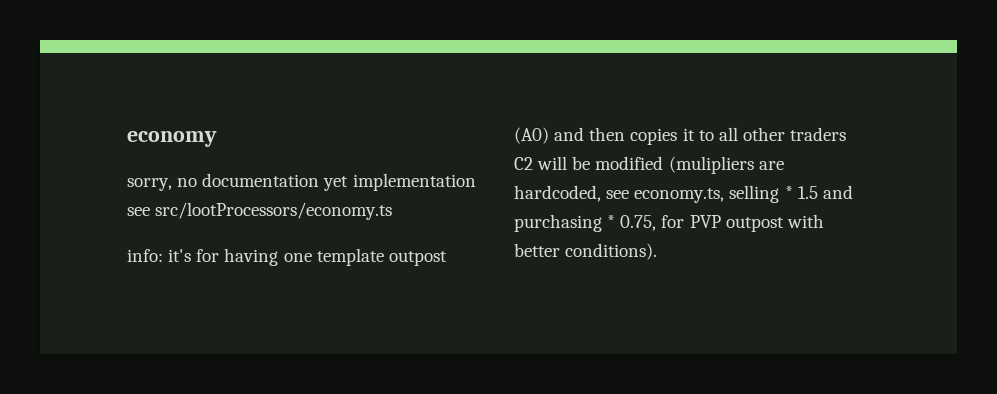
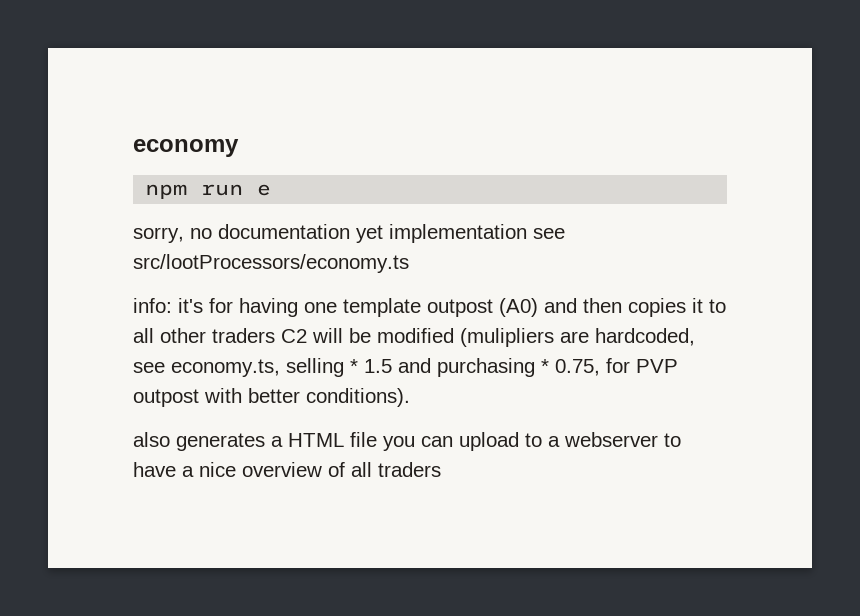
+ npm run e
+ also generates a HTML file you can upload to a webserver to have a nice overview of all traders

